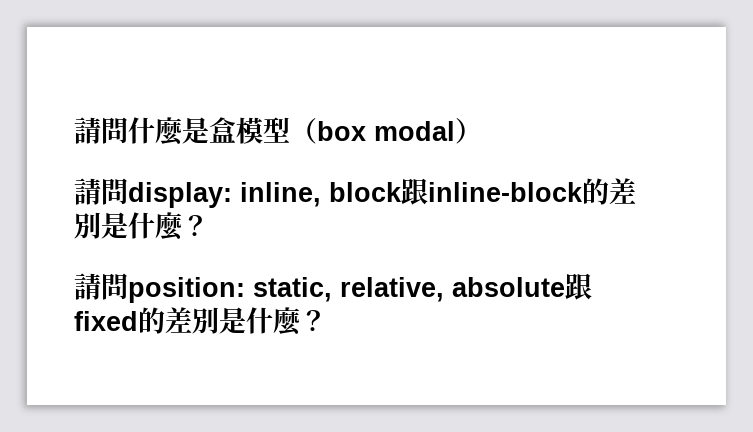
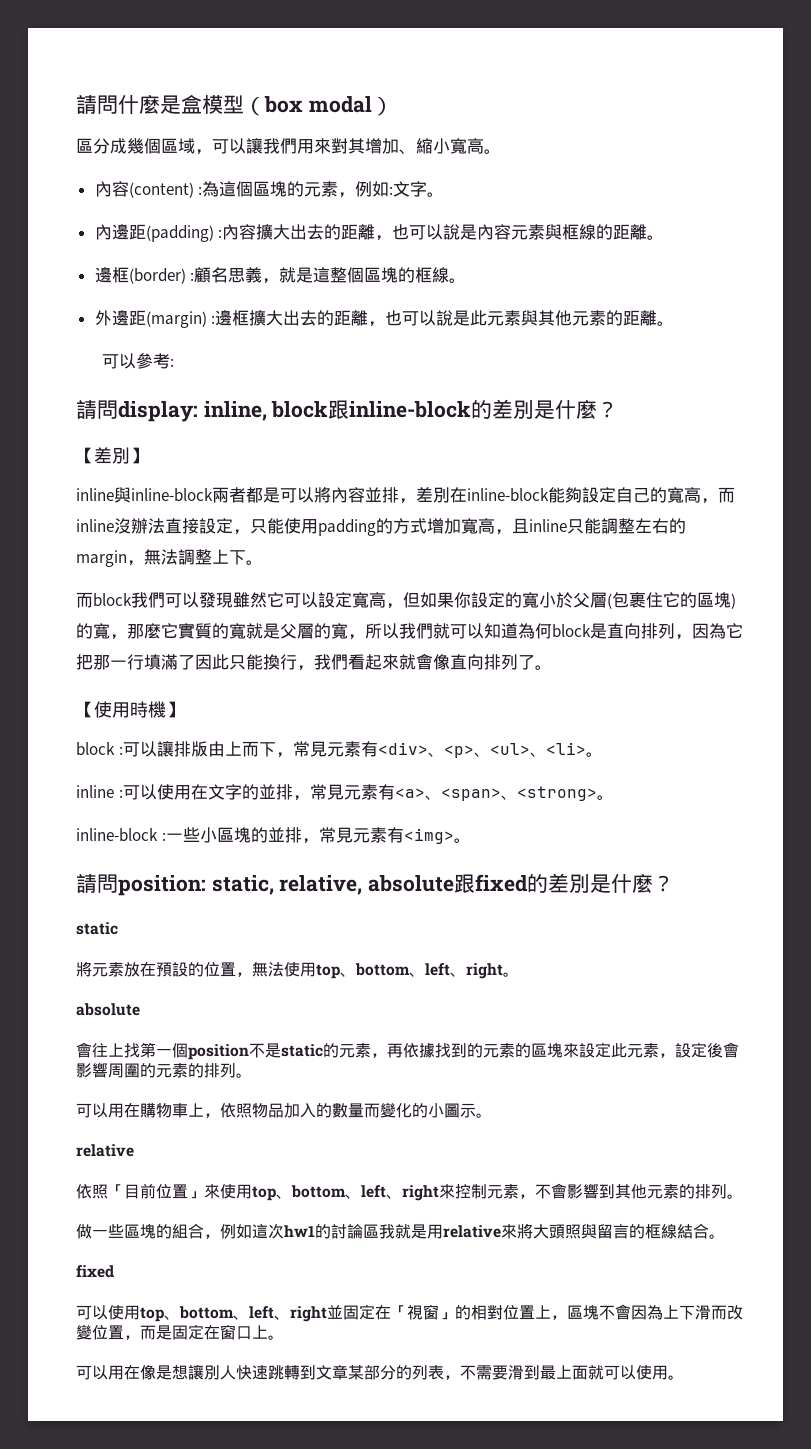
+ 區分成幾個區域，可以讓我們用來對其增加、縮小寬高。
+ 內容(content) :為這個區塊的元素，例如:文字。
+ 內邊距(padding) :內容擴大出去的距離，也可以說是內容元素與框線的距離。
+ 邊框(border) :顧名思義，就是這整個區塊的框線。
+ 外邊距(margin) :邊框擴大出去的距離，也可以說是此元素與其他元素的距離。
+ 可以參考:
+ 【差別】
+ inline與inline-block兩者都是可以將內容並排，差別在inline-block能夠設定自己的寬高，而inline沒辦法直接設定，只能使用padding的方式增加寬高，且inline只能調整左右的margin，無法調整上下。
+ 而block我們可以發現雖然它可以設定寬高，但如果你設定的寬小於父層(包裹住它的區塊)的寬，那麼它實質的寬就是父層的寬，所以我們就可以知道為何block是直向排列，因為它把那一行填滿了因此只能換行，我們看起來就會像直向排列了。
+ 【使用時機】
+ block :可以讓排版由上而下，常見元素有<div>、<p>、<ul>、<li>。
+ inline :可以使用在文字的並排，常見元素有<a>、<span>、<strong>。
+ inline-block :一些小區塊的並排，常見元素有<img>。
  請問position: static, relative, absolute跟fixed的差別是什麼？
+ static
+ 將元素放在預設的位置，無法使用top、bottom、left、right。
+ absolute
+ 會往上找第一個position不是static的元素，再依據找到的元素的區塊來設定此元素，設定後會影響周圍的元素的排列。
+ 可以用在購物車上，依照物品加入的數量而變化的小圖示。
+ relative
+ 依照「目前位置」來使用top、bottom、left、right來控制元素，不會影響到其他元素的排列。
+ 做一些區塊的組合，例如這次hw1的討論區我就是用relative來將大頭照與留言的框線結合。
+ fixed
+ 可以使用top、bottom、left、right並固定在「視窗」的相對位置上，區塊不會因為上下滑而改變位置，而是固定在窗口上。
+ 可以用在像是想讓別人快速跳轉到文章某部分的列表，不需要滑到最上面就可以使用。

